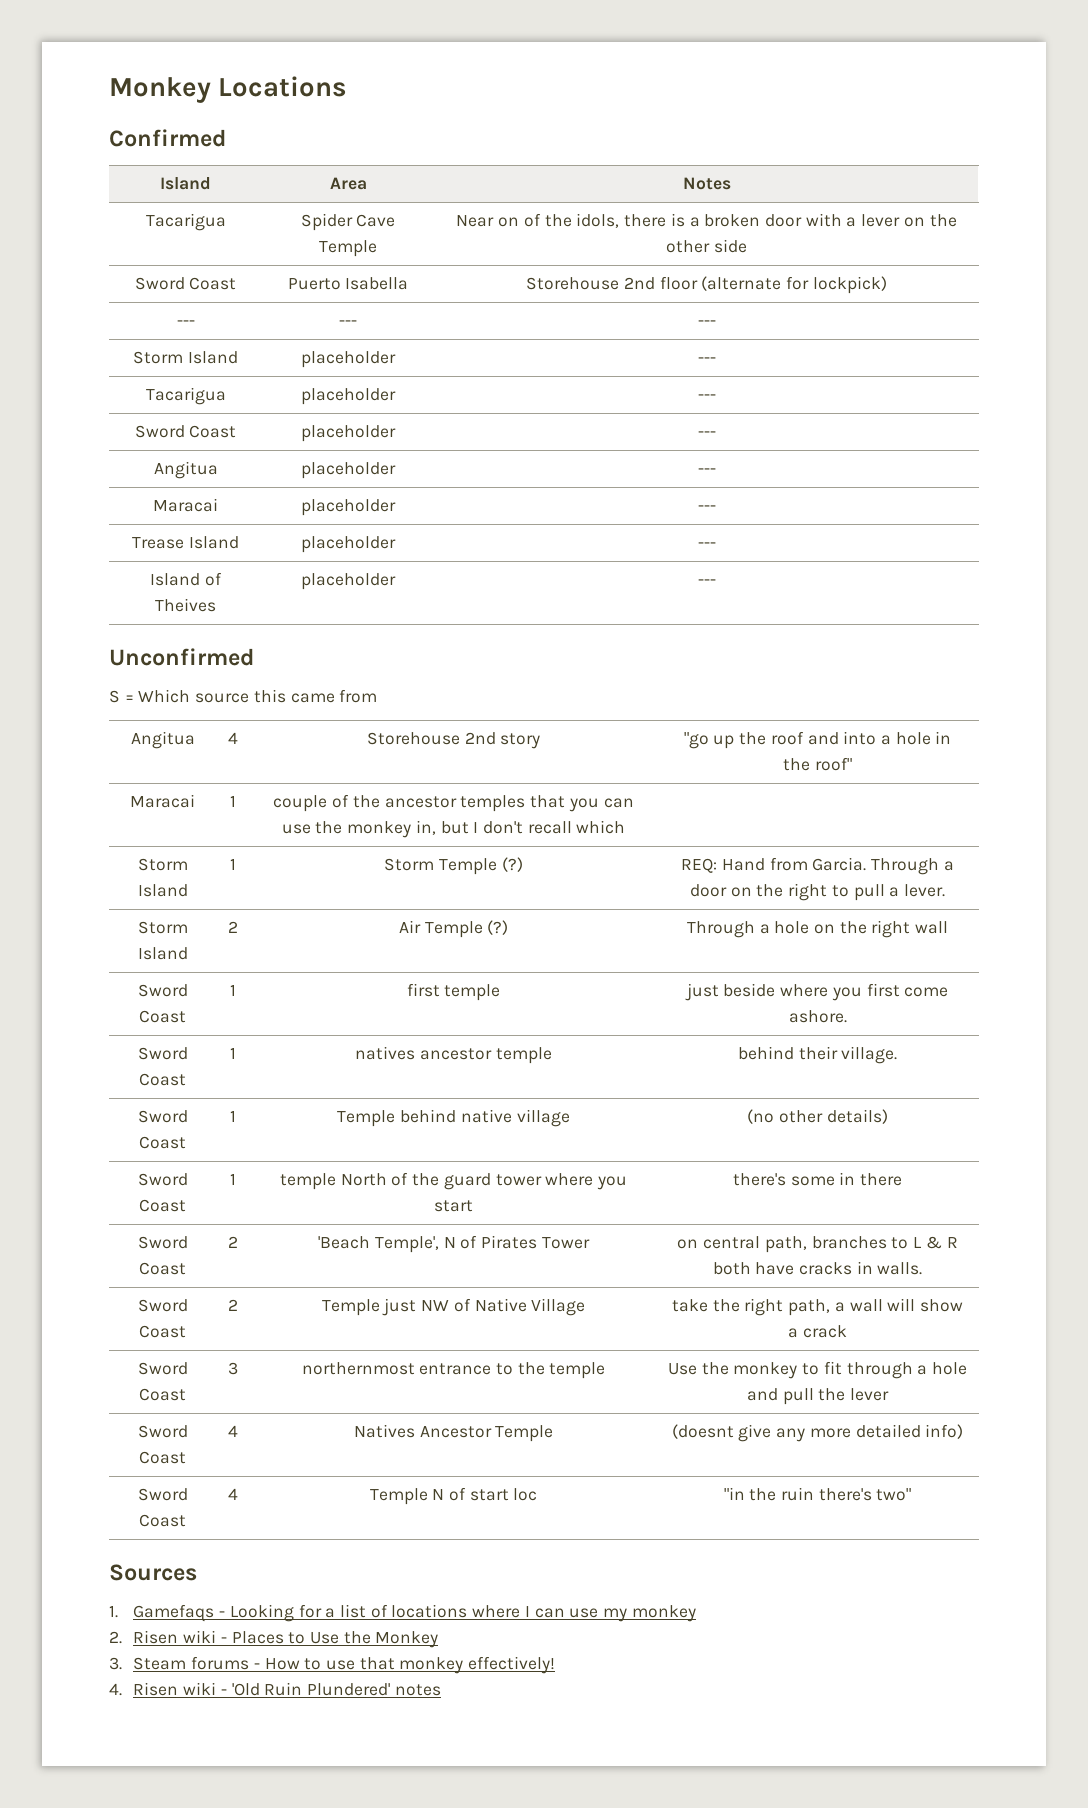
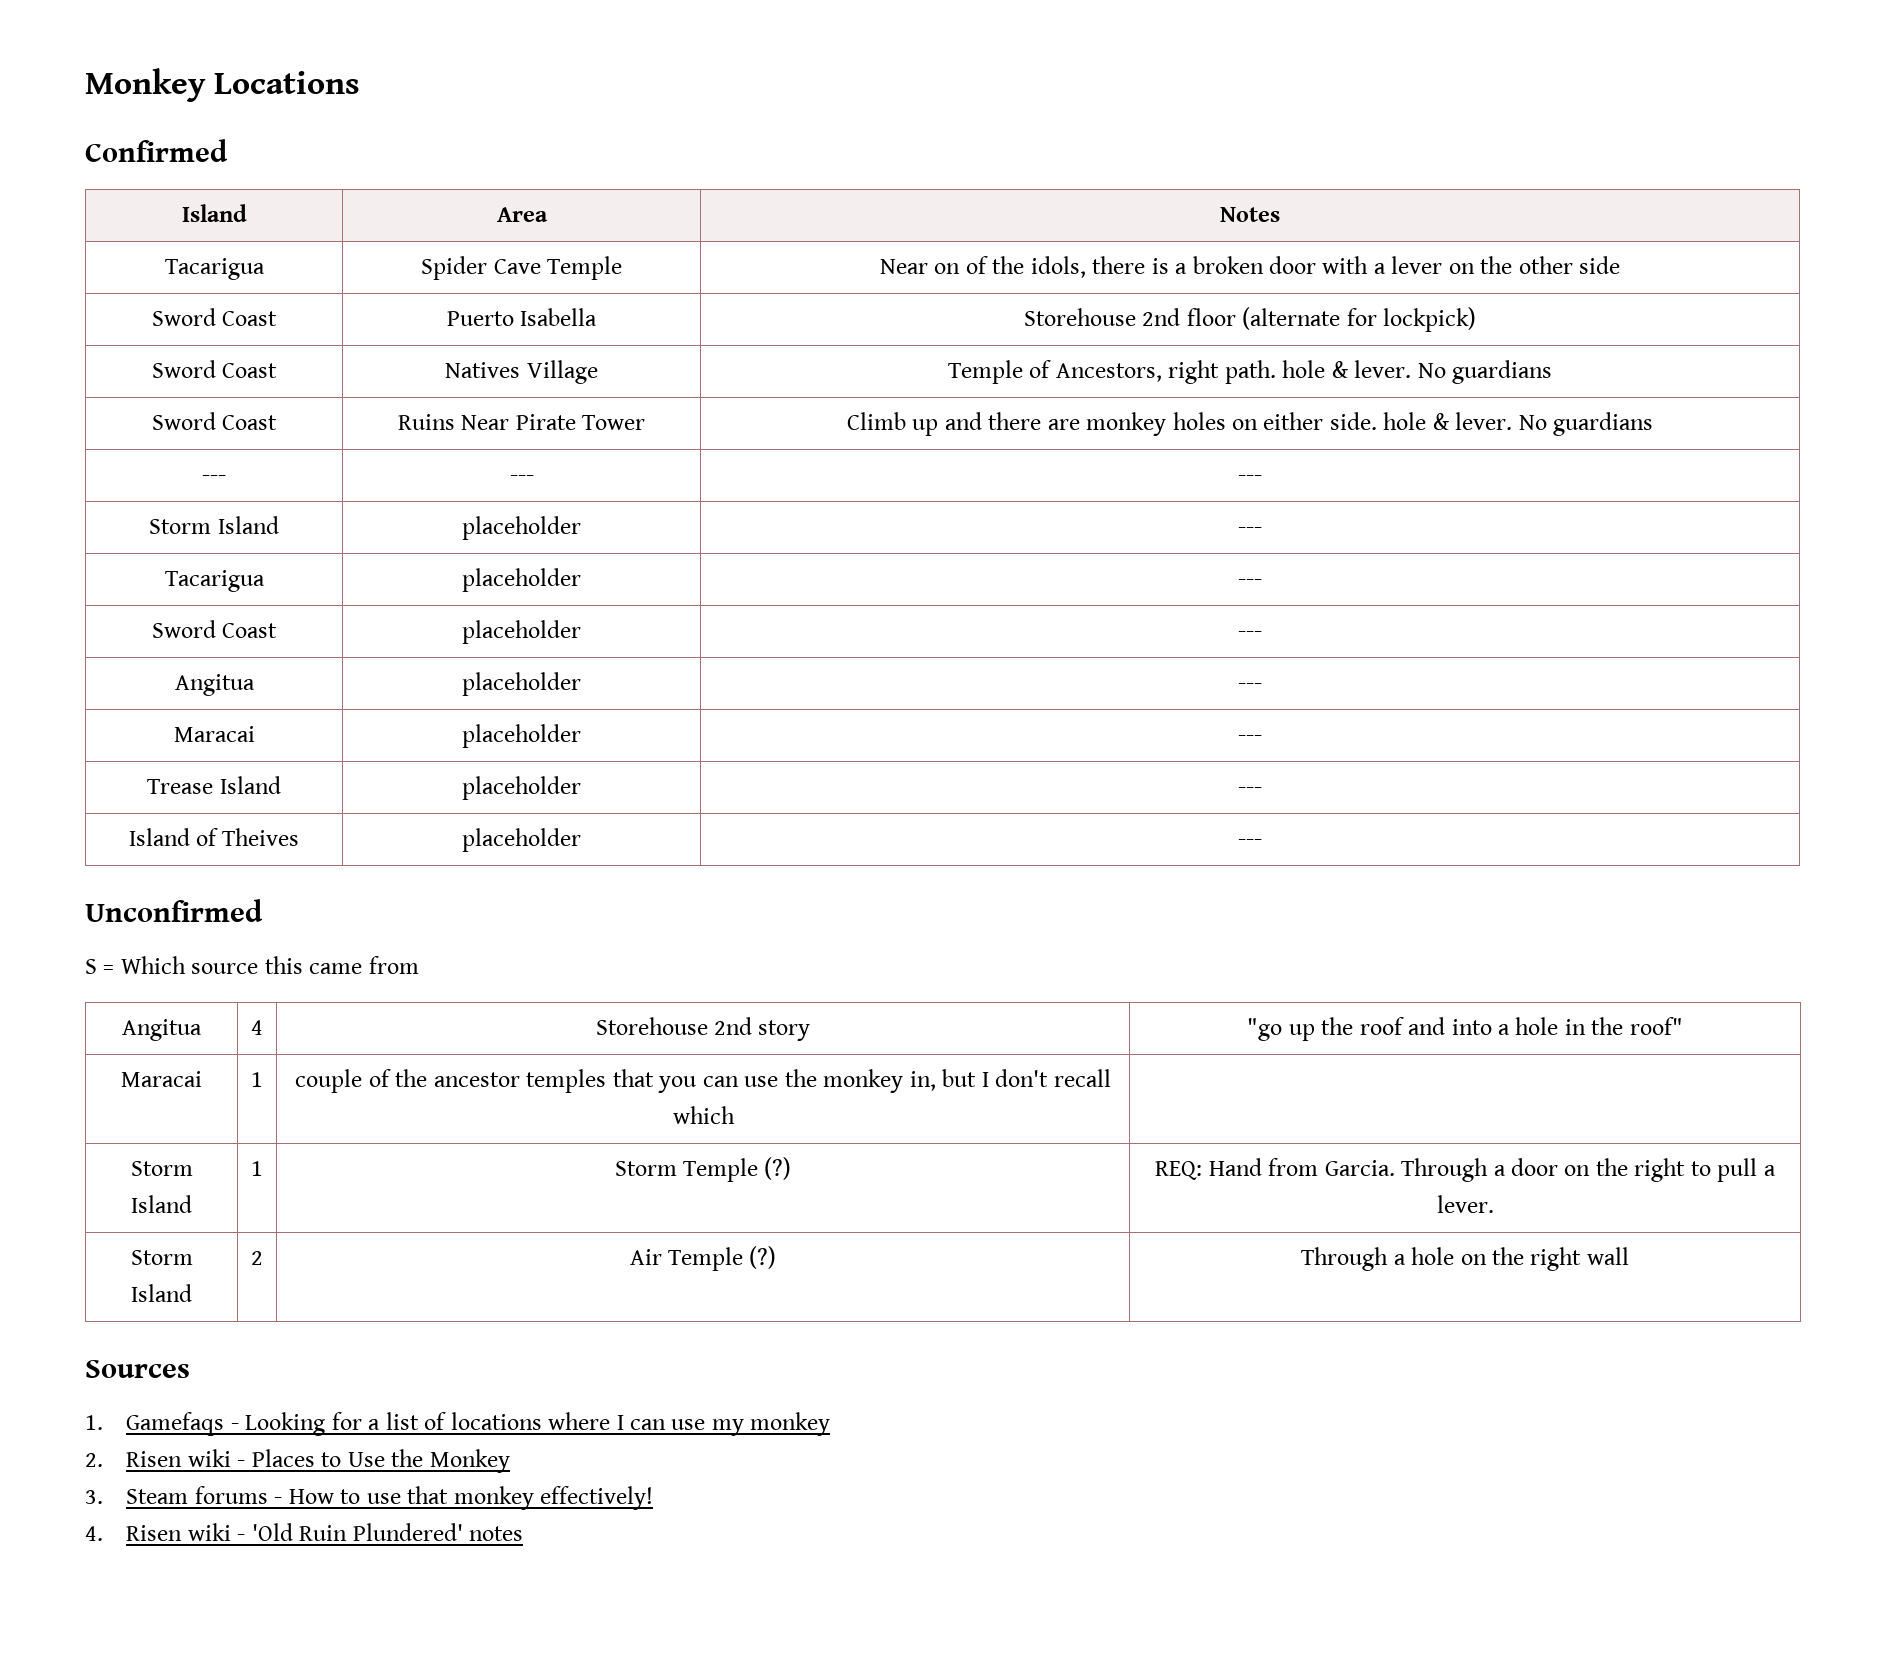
+ Sword Coast | Natives Village | Temple of Ancestors, right path. hole & lever. No guardians
+ Sword Coast | Ruins Near Pirate Tower | Climb up and there are monkey holes on either side. hole & lever. No guardians
- Sword Coast | 1 | first temple | just beside where you first come ashore.
- Sword Coast | 1 | natives ancestor temple | behind their village.
- Sword Coast | 1 | Temple behind native village | (no other details)
- Sword Coast | 1 | temple North of the guard tower where you start | there's some in there
- Sword Coast | 2 | 'Beach Temple', N of Pirates Tower | on central path, branches to L & R both have cracks in walls.
- Sword Coast | 2 | Temple just NW of Native Village | take the right path, a wall will show a crack
- Sword Coast | 3 | northernmost entrance to the temple | Use the monkey to fit through a hole and pull the lever
- Sword Coast | 4 | Natives Ancestor Temple | (doesnt give any more detailed info)
- Sword Coast | 4 | Temple N of start loc | "in the ruin there's two"

